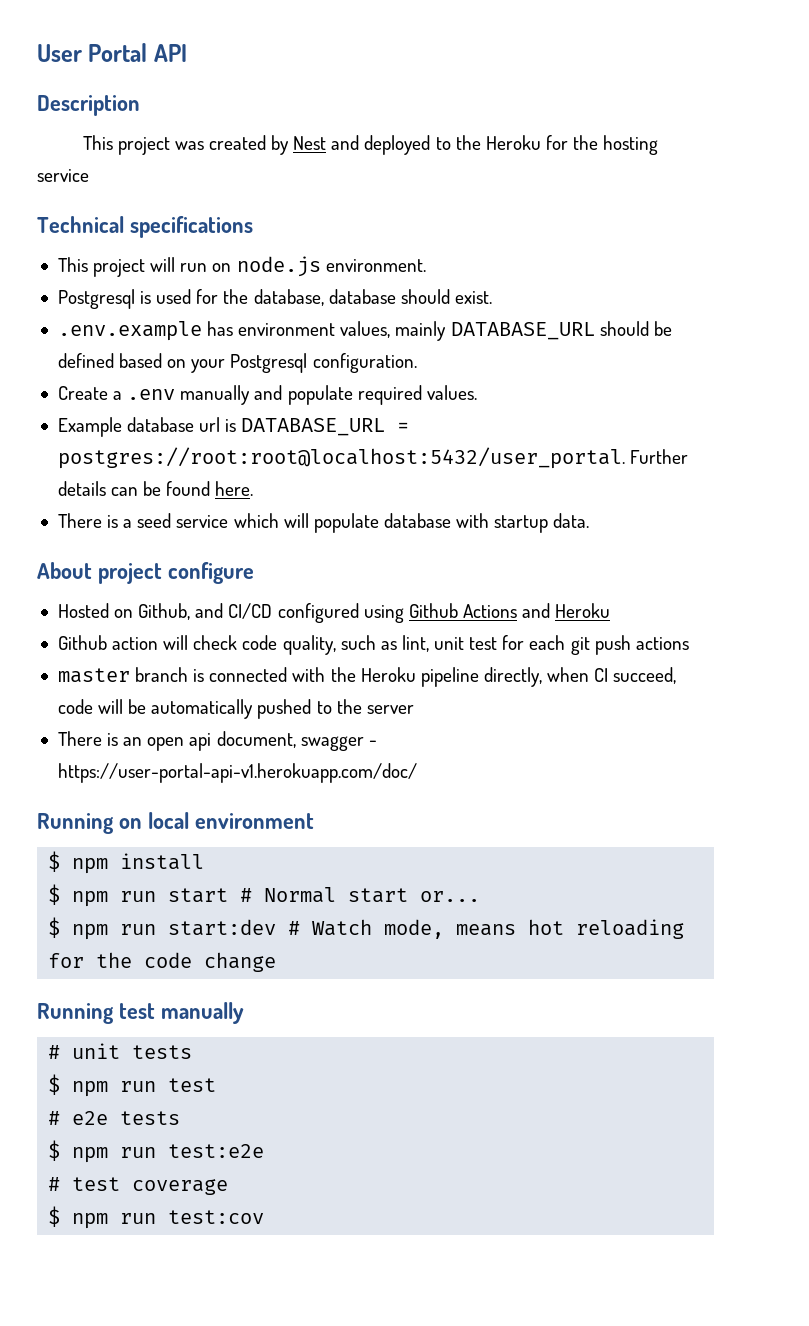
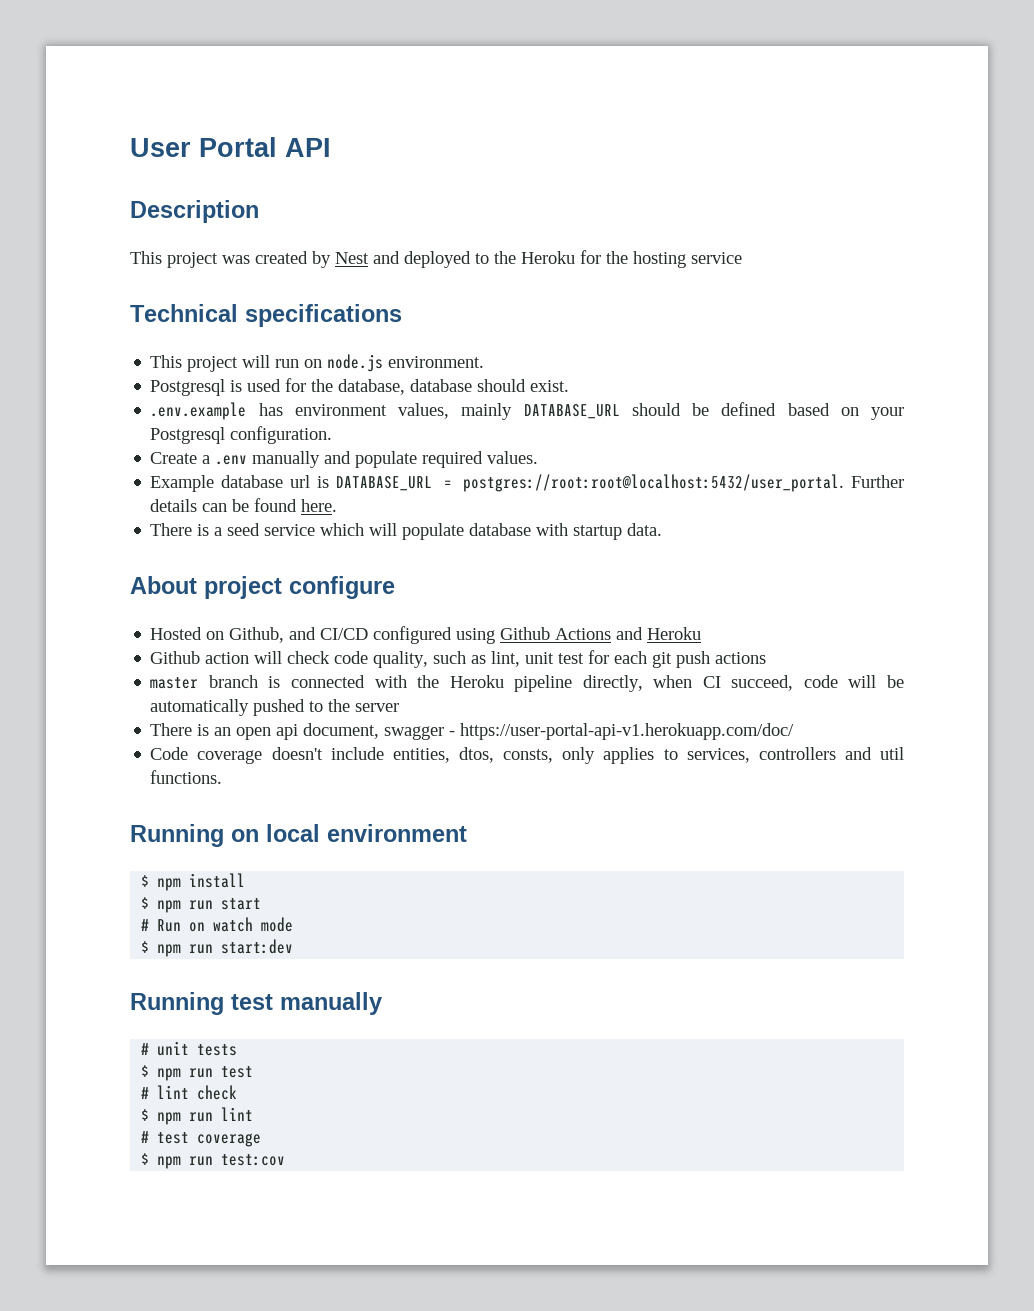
+ Code coverage doesn't include entities, dtos, consts, only applies to services, controllers and util functions.
- $ npm run start # Normal start or...
+ $ npm run start
+ # Run on watch mode
- $ npm run start:dev # Watch mode, means hot reloading for the code change
+ $ npm run start:dev
- # e2e tests
- $ npm run test:e2e
+ # lint check
+ $ npm run lint

